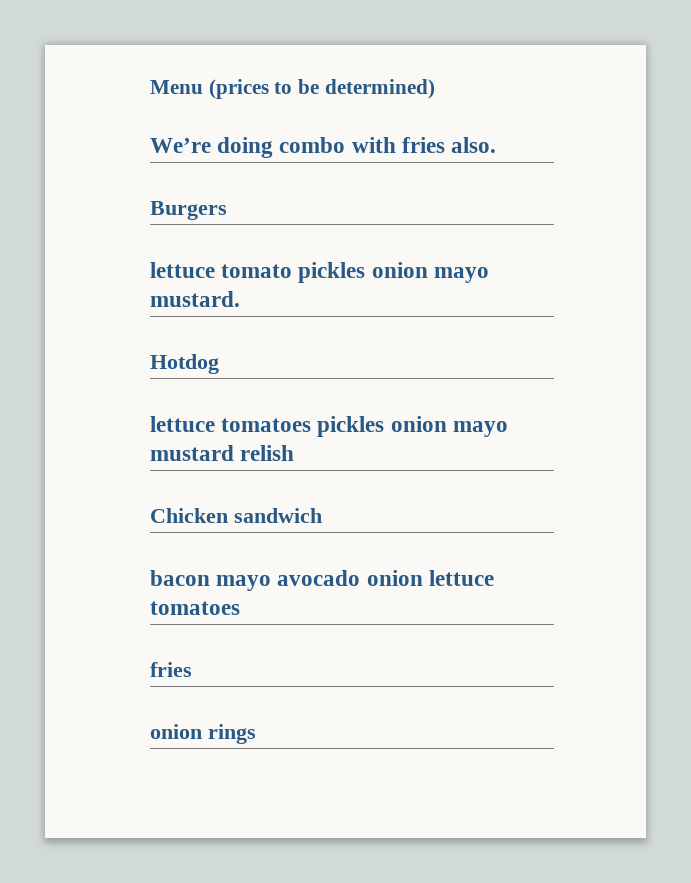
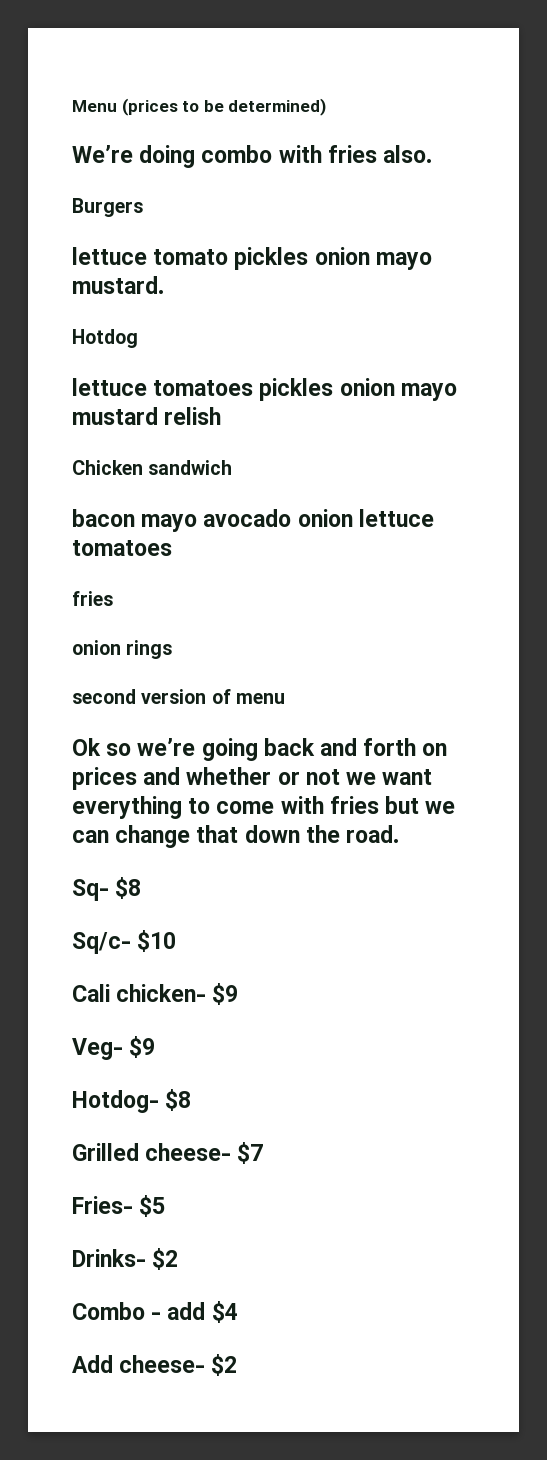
+ second version of menu
+ Ok so we’re going back and forth on prices and whether or not we want everything to come with fries but we can change that down the road.
+ Sq- $8
+ Sq/c- $10
+ Cali chicken- $9
+ Veg- $9
+ Hotdog- $8
+ Grilled cheese- $7
+ Fries- $5
+ Drinks- $2
+ Combo - add $4
+ Add cheese- $2

